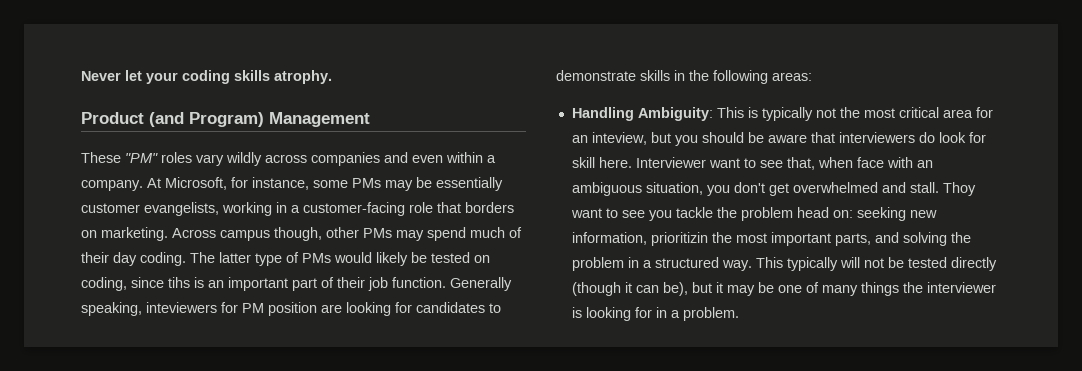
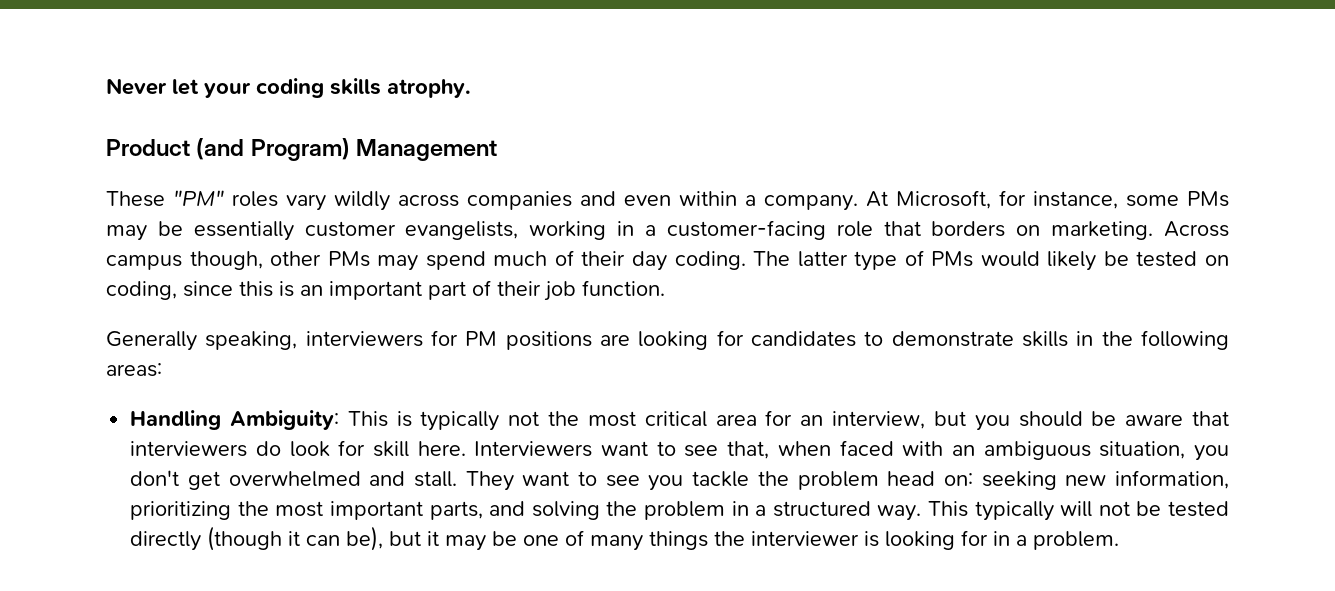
- The latter type of PMs would likely be tested on coding, since tihs is an important part of their job function. Generally speaking, inteviewers for PM position are looking for candidates to demonstrate skills in the following areas:
+ The latter type of PMs would likely be tested on coding, since this is an important part of their job function.
+ Generally speaking, interviewers for PM positions are looking for candidates to demonstrate skills in the following areas:
- Handling Ambiguity: This is typically not the most critical area for an inteview, but you should be aware that interviewers do look for skill here.
+ Handling Ambiguity: This is typically not the most critical area for an interview, but you should be aware that interviewers do look for skill here.
- Interviewer want to see that, when face with an ambiguous situation, you don't get overwhelmed and stall.
+ Interviewers want to see that, when faced with an ambiguous situation, you don't get overwhelmed and stall.
- Thoy want to see you tackle the problem head on: seeking new information, prioritizin the most important parts, and solving the problem in a structured way.
+ They want to see you tackle the problem head on: seeking new information, prioritizing the most important parts, and solving the problem in a structured way.

